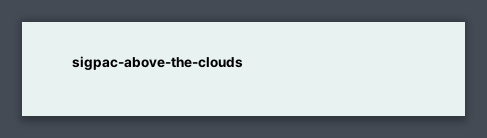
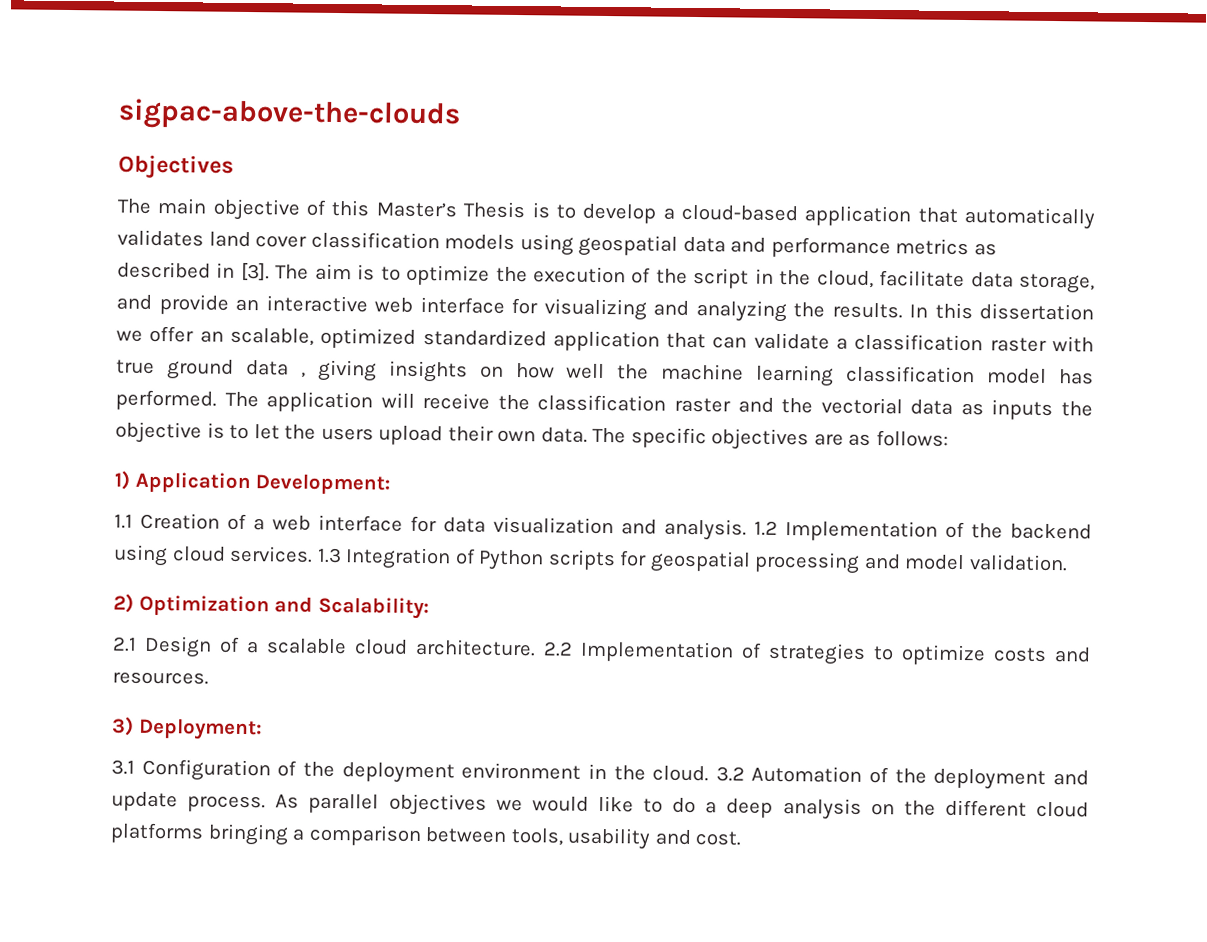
+ Objectives
+ The main objective of this Master’s Thesis is to develop a cloud-based application that automatically validates land cover classification models using geospatial data and performance metrics as described in [3]. The aim is to optimize the execution of the script in the cloud, facilitate data storage, and provide an interactive web interface for visualizing and analyzing the results. In this dissertation we offer an scalable, optimized standardized application that can validate a classification raster with true ground data , giving insights on how well the machine learning classification model has performed. The application will receive the classification raster and the vectorial data as inputs the objective is to let the users upload their own data. The specific objectives are as follows:
+ 1) Application Development:
+ 1.1 Creation of a web interface for data visualization and analysis. 1.2 Implementation of the backend using cloud services. 1.3 Integration of Python scripts for geospatial processing and model validation.
+ 2) Optimization and Scalability:
+ 2.1 Design of a scalable cloud architecture. 2.2 Implementation of strategies to optimize costs and resources.
+ 3) Deployment:
+ 3.1 Configuration of the deployment environment in the cloud. 3.2 Automation of the deployment and update process. As parallel objectives we would like to do a deep analysis on the different cloud platforms bringing a comparison between tools, usability and cost.

